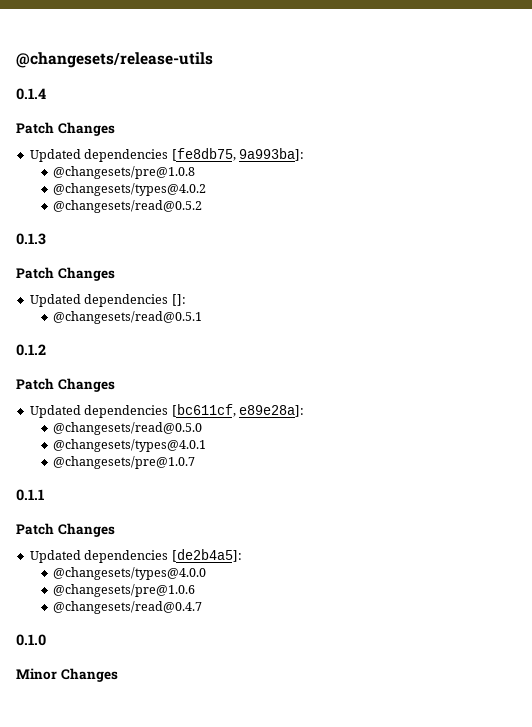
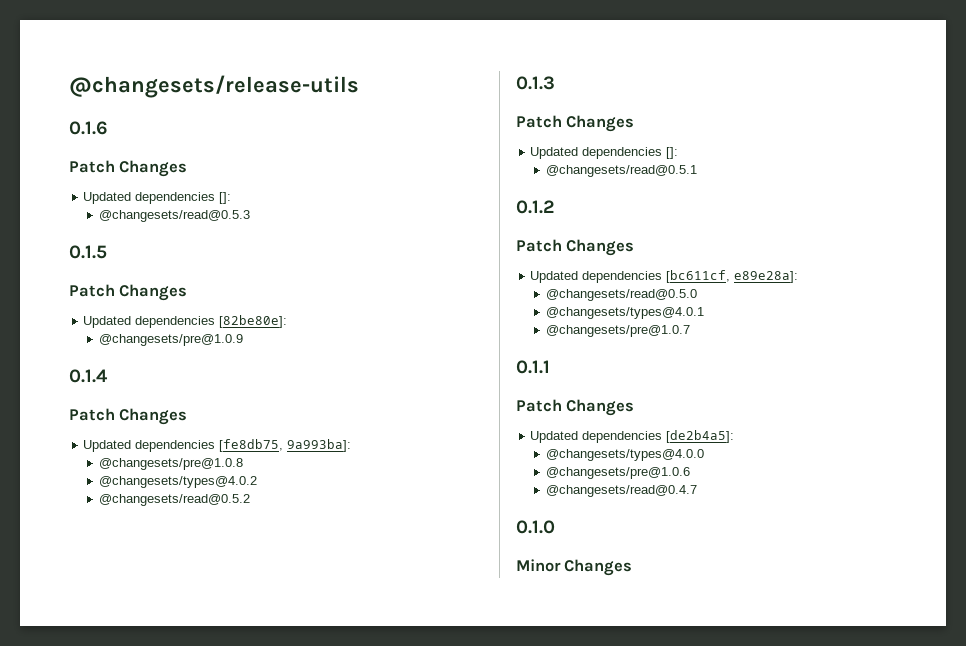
+ 0.1.6
+ Patch Changes
+ Updated dependencies []:
+ @changesets/read@0.5.3
+ 0.1.5
+ Patch Changes
+ Updated dependencies [82be80e]:
+ @changesets/pre@1.0.9

